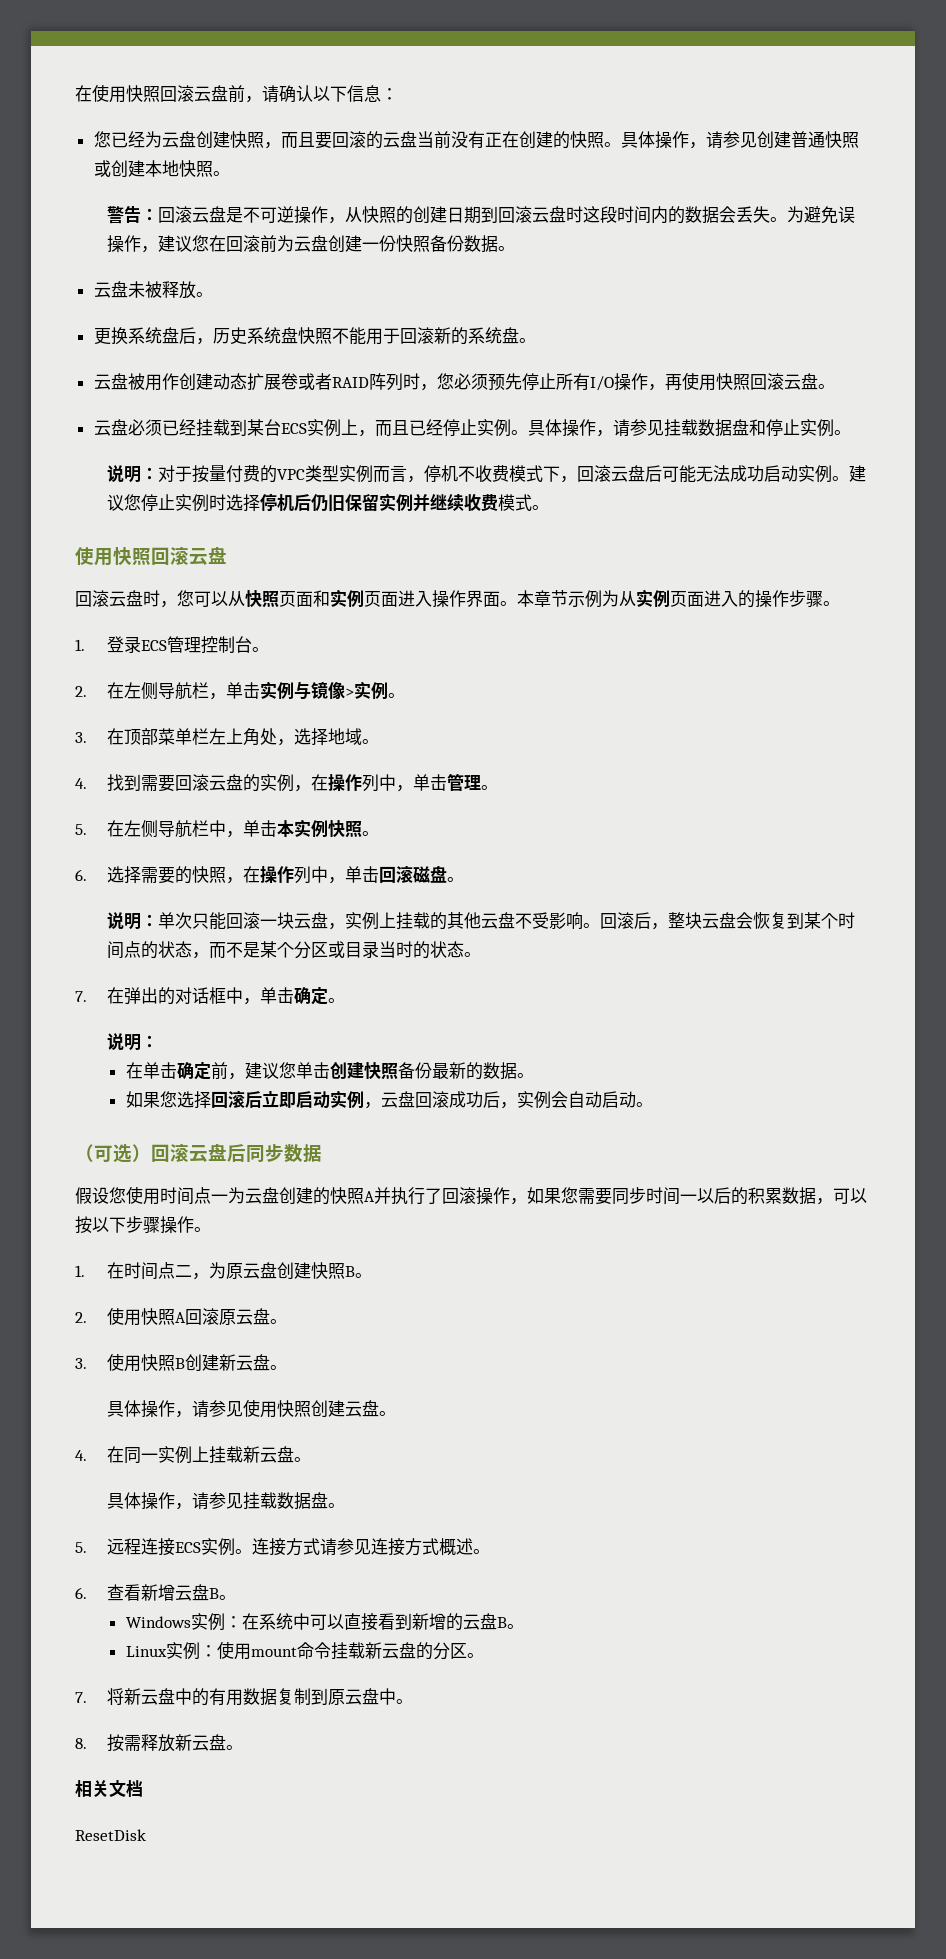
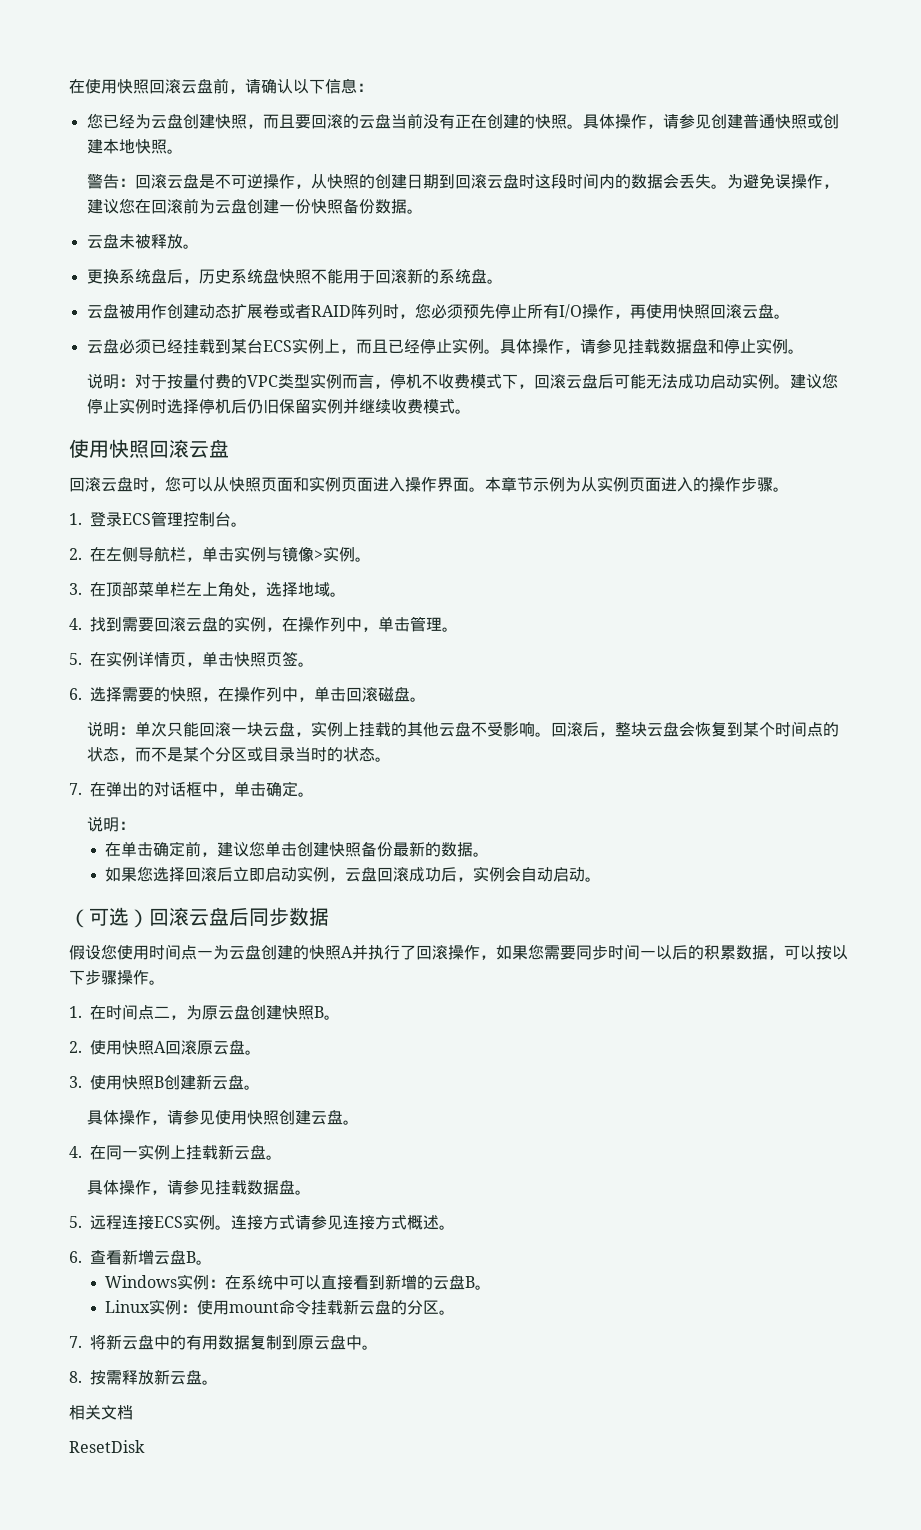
- 5.在左侧导航栏中，单击本实例快照。
+ 5.在实例详情页，单击快照页签。

